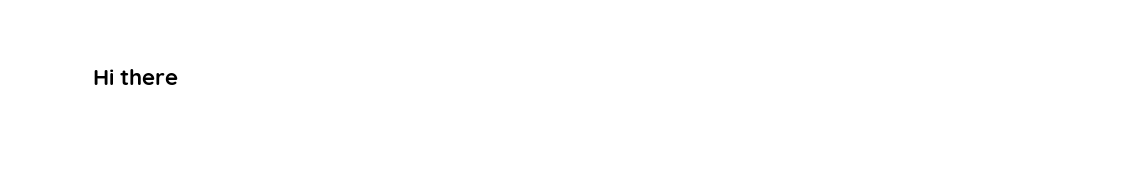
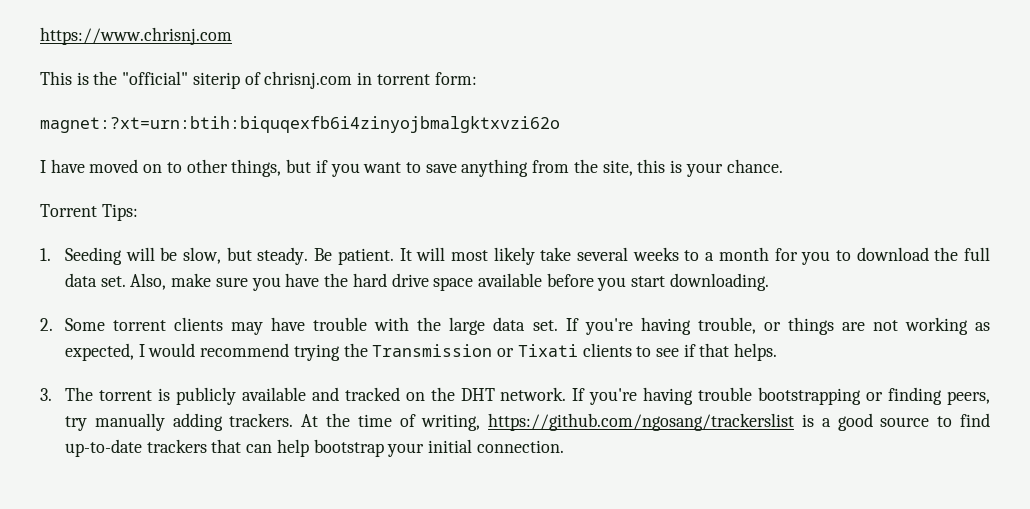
- Hi there
+ https://www.chrisnj.com
+ This is the "official" siterip of chrisnj.com in torrent form:
+ magnet:?xt=urn:btih:biquqexfb6i4zinyojbmalgktxvzi62o
+ I have moved on to other things, but if you want to save anything from the site, this is your chance.
+ Torrent Tips:
+ 1. Seeding will be slow, but steady. Be patient. It will most likely take several weeks to a month for you to download the full data set. Also, make sure you have the hard drive space available before you start downloading.
+ 2. Some torrent clients may have trouble with the large data set. If you're having trouble, or things are not working as expected, I would recommend trying the Transmission or Tixati clients to see if that helps.
+ 3. The torrent is publicly available and tracked on the DHT network. If you're having trouble bootstrapping or finding peers, try manually adding trackers. At the time of writing, https://github.com/ngosang/trackerslist is a good source to find up-to-date trackers that can help bootstrap your initial connection.

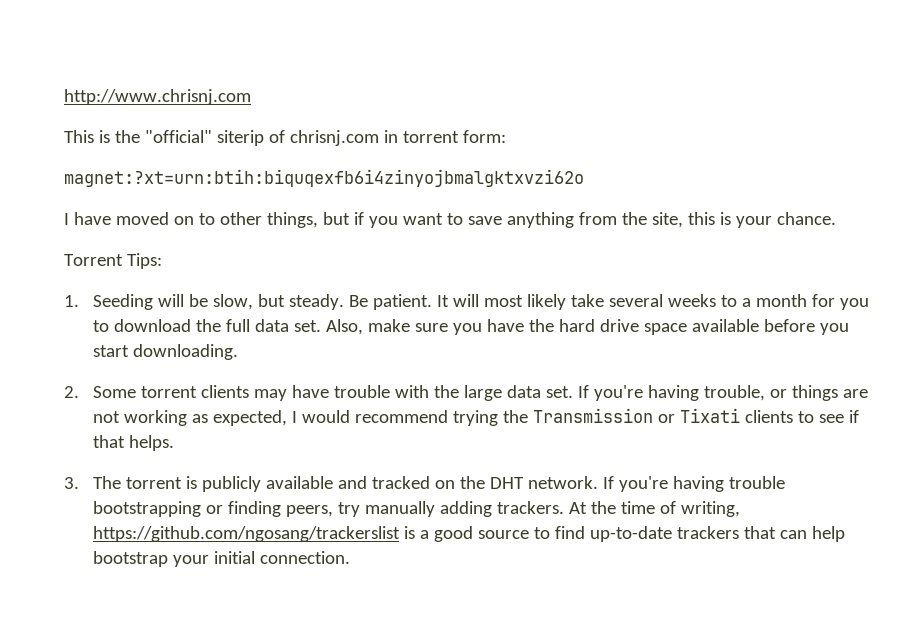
- https://www.chrisnj.com
+ http://www.chrisnj.com

